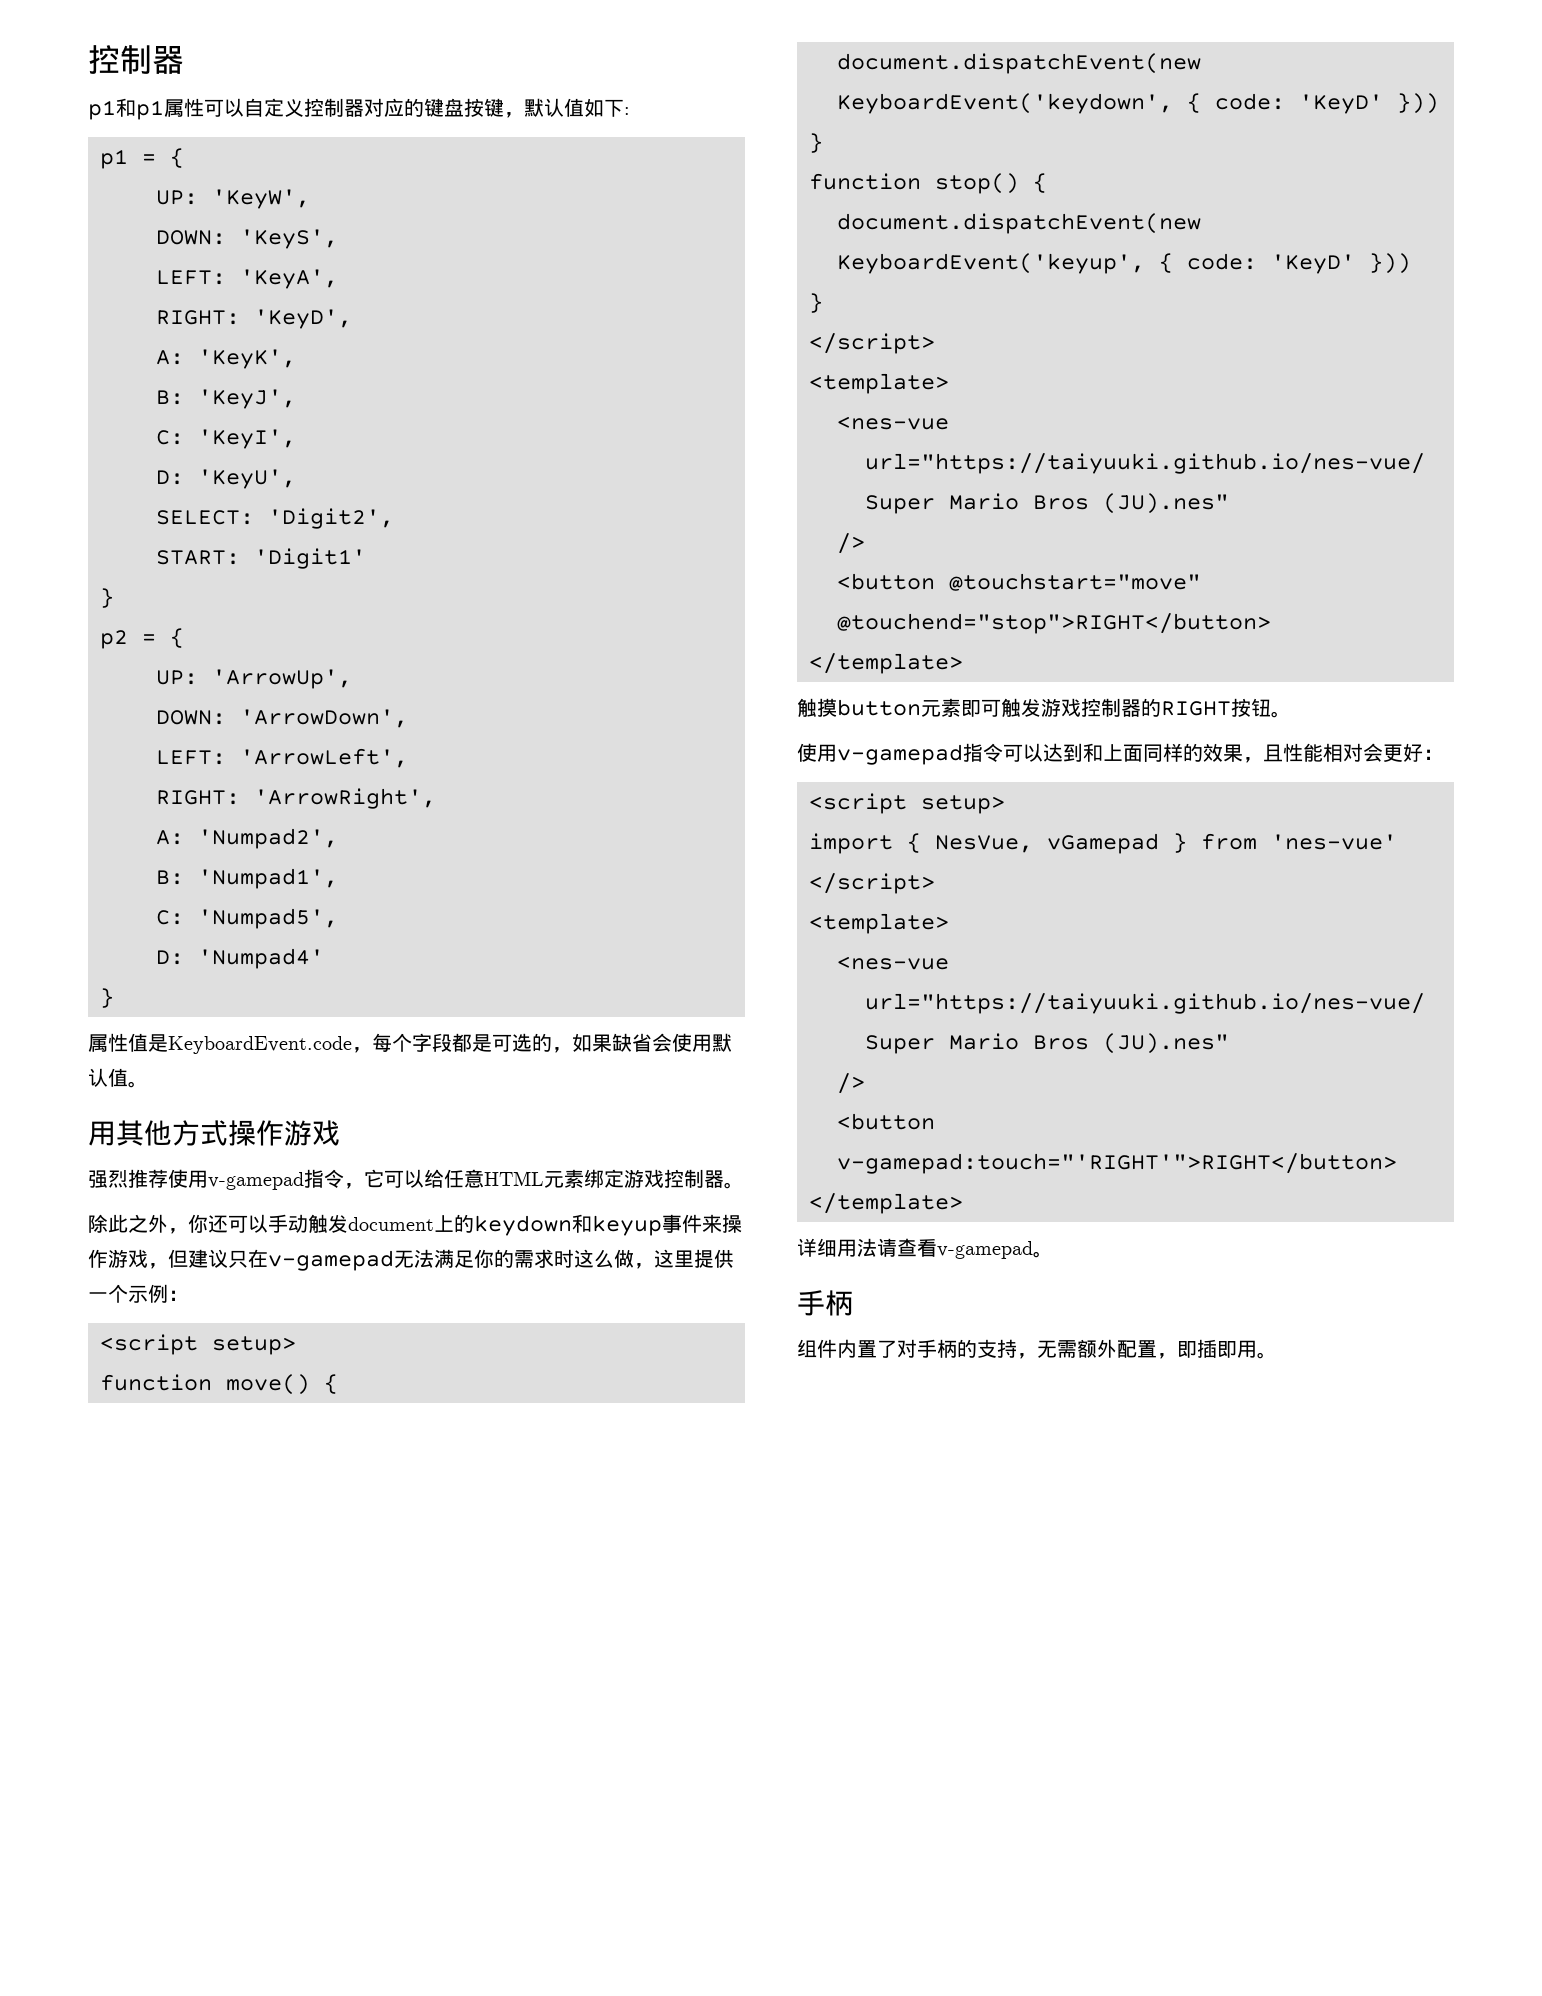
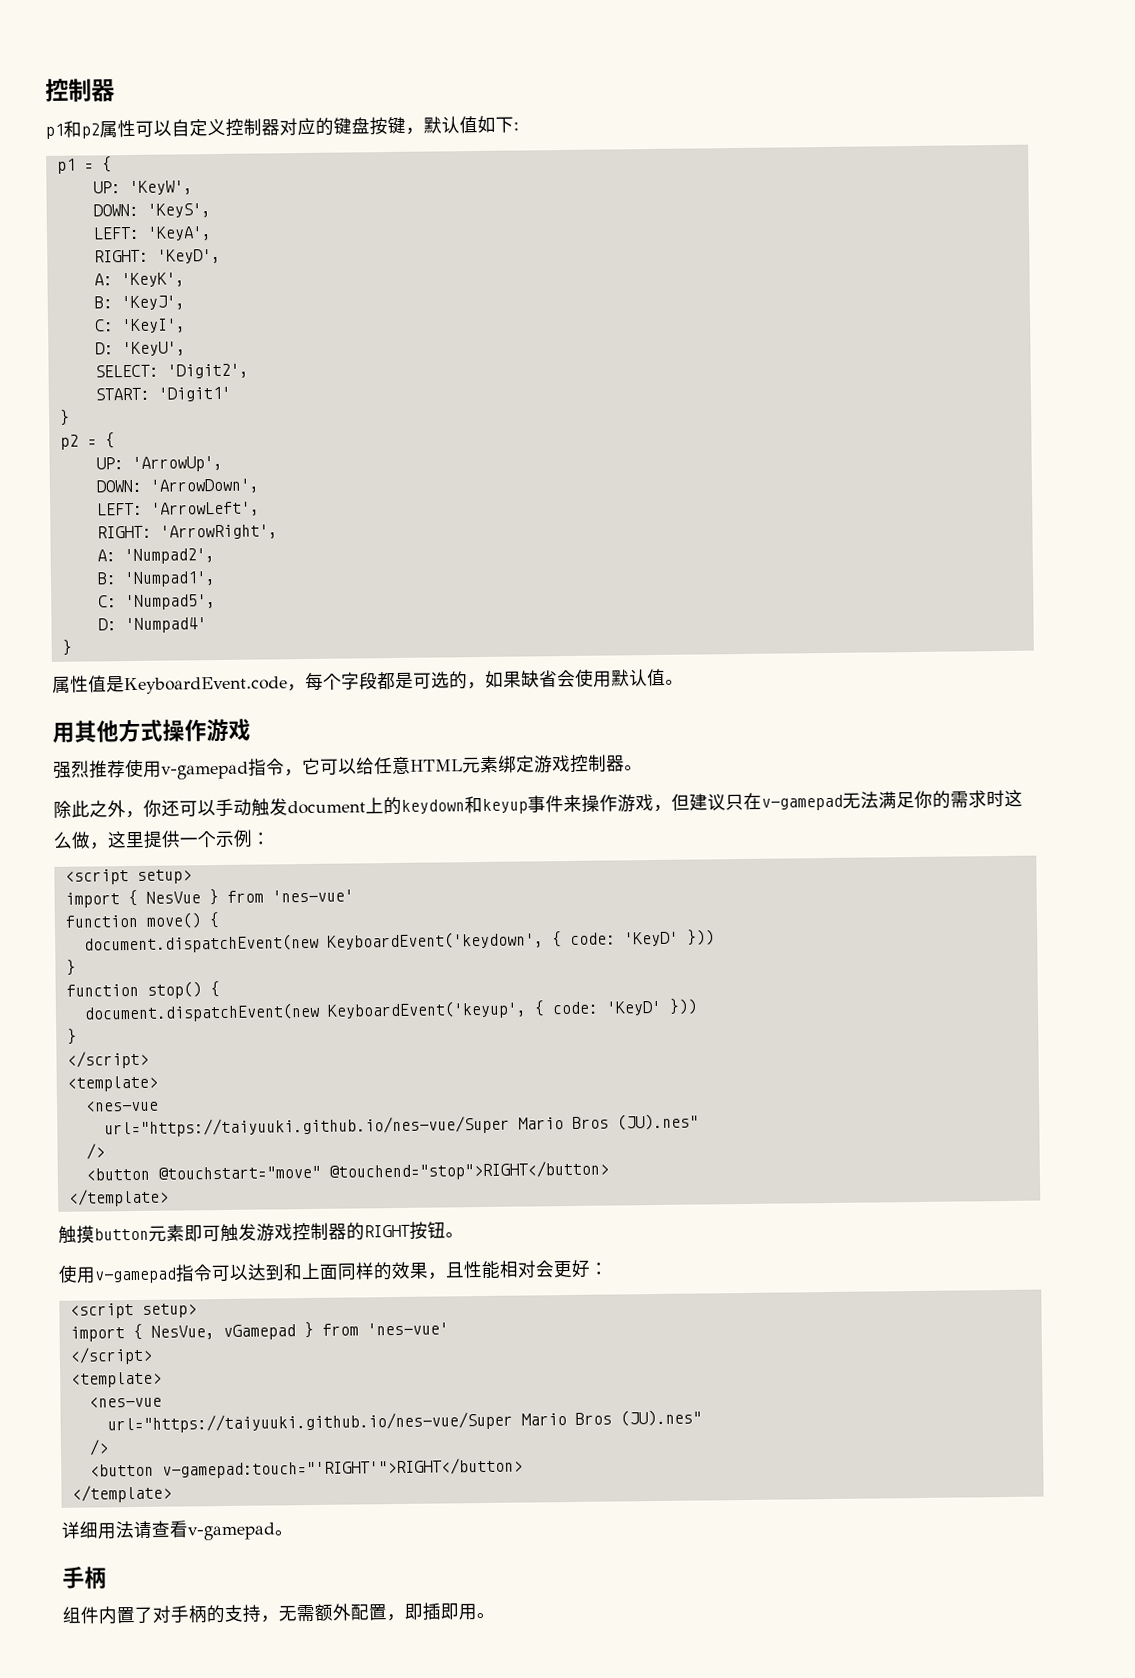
- p1和p1属性可以自定义控制器对应的键盘按键，默认值如下:
+ p1和p2属性可以自定义控制器对应的键盘按键，默认值如下:
+ import { NesVue } from 'nes-vue'

